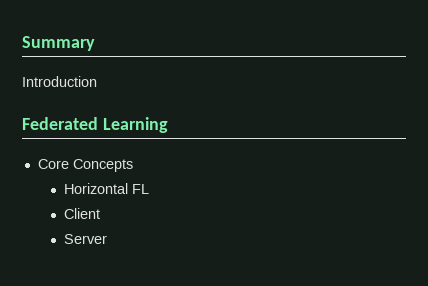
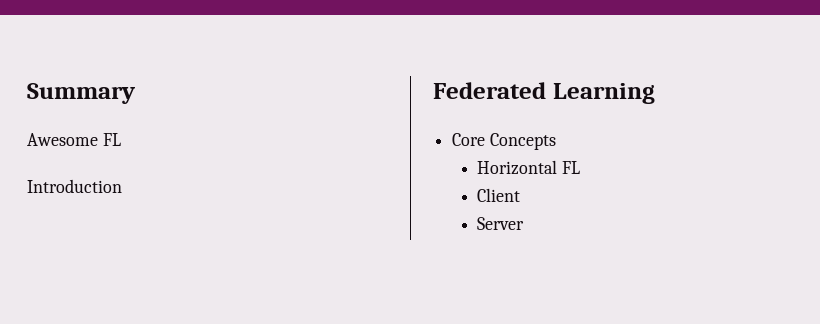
+ Awesome FL

